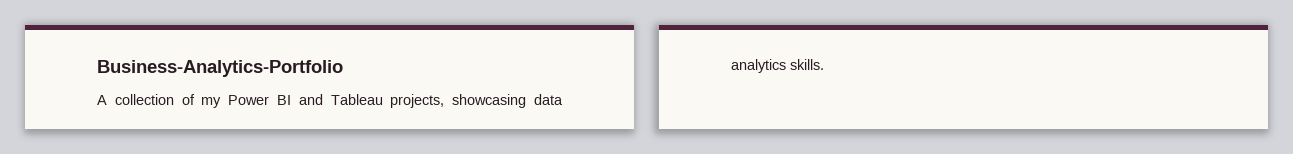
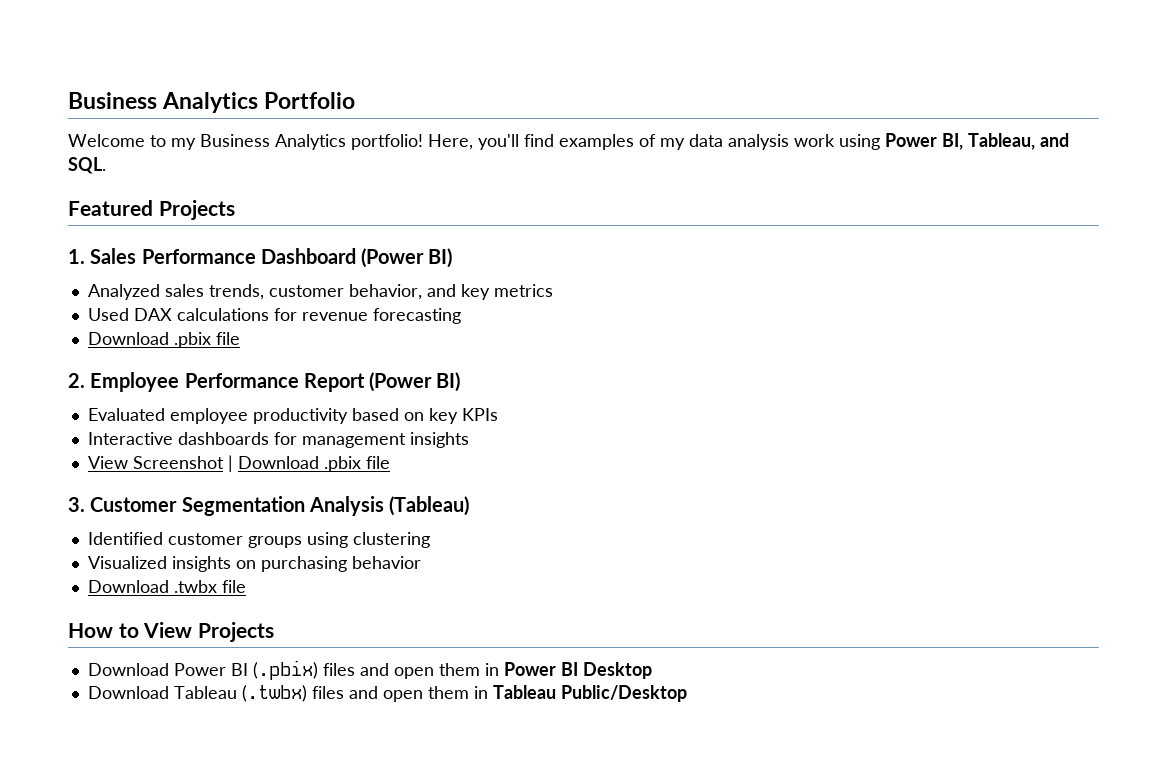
- Business-Analytics-Portfolio
- A collection of my Power BI and Tableau projects, showcasing data analytics skills.
+ Business Analytics Portfolio
+ Welcome to my Business Analytics portfolio! Here, you'll find examples of my data analysis work using Power BI, Tableau, and SQL.
+ Featured Projects
+ 1. Sales Performance Dashboard (Power BI)
+ Analyzed sales trends, customer behavior, and key metrics
+ Used DAX calculations for revenue forecasting
+ Download .pbix file
+ 2. Employee Performance Report (Power BI)
+ Evaluated employee productivity based on key KPIs
+ Interactive dashboards for management insights
+ View Screenshot | Download .pbix file
+ 3. Customer Segmentation Analysis (Tableau)
+ Identified customer groups using clustering
+ Visualized insights on purchasing behavior
+ Download .twbx file
+ How to View Projects
+ Download Power BI (.pbix) files and open them in Power BI Desktop
+ Download Tableau (.twbx) files and open them in Tableau Public/Desktop

